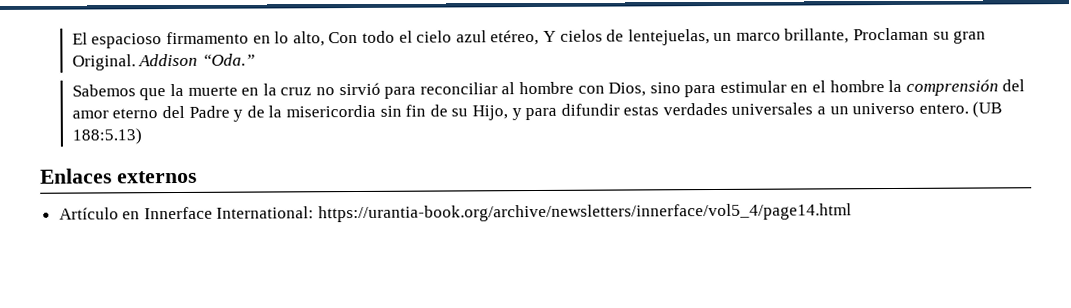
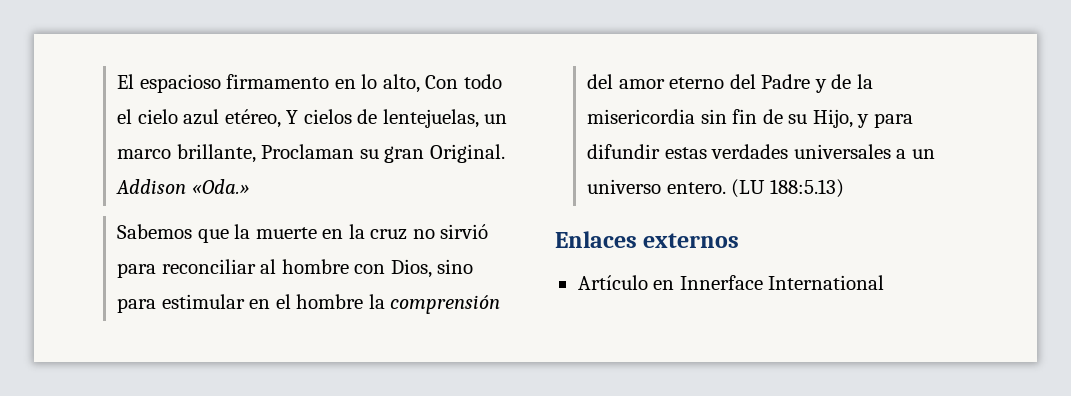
- Addison “Oda.”
+ Addison «Oda.»
- (UB 188:5.13)
+ (LU 188:5.13)
- Artículo en Innerface International: https://urantia-book.org/archive/newsletters/innerface/vol5_4/page14.html
+ Artículo en Innerface International

